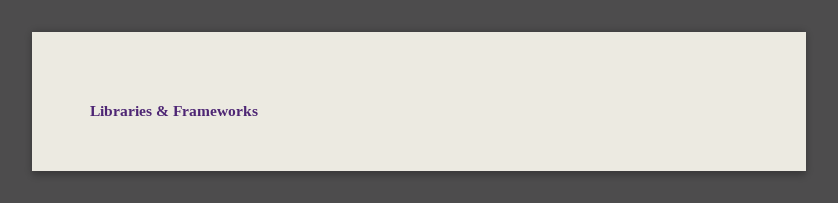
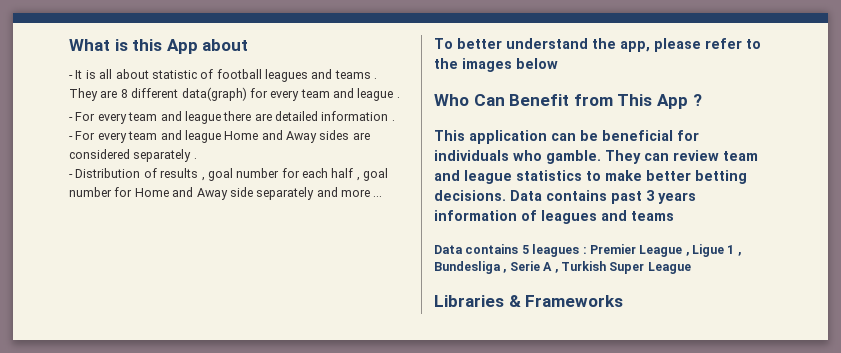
+ What is this App about
+ - It is all about statistic of football leagues and teams . They are 8 different data(graph) for every team and league .
+ - For every team and league there are detailed information .
+ - For every team and league Home and Away sides are considered separately .
+ - Distribution of results , goal number for each half , goal number for Home and Away side separately and more ...
+ To better understand the app, please refer to the images below
+ Who Can Benefit from This App ?
+ This application can be beneficial for individuals who gamble. They can review team and league statistics to make better betting decisions. Data contains past 3 years information of leagues and teams
+ Data contains 5 leagues : Premier League , Ligue 1 , Bundesliga , Serie A , Turkish Super League

